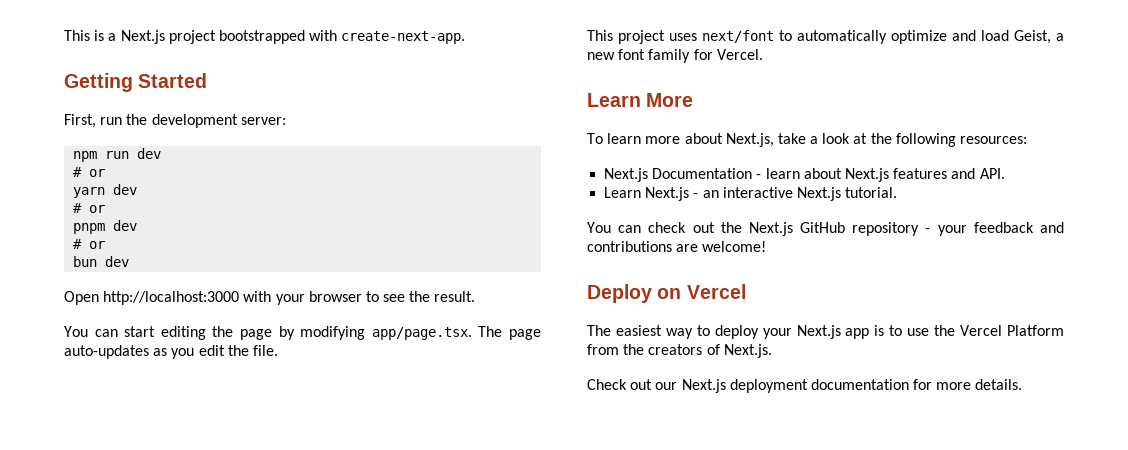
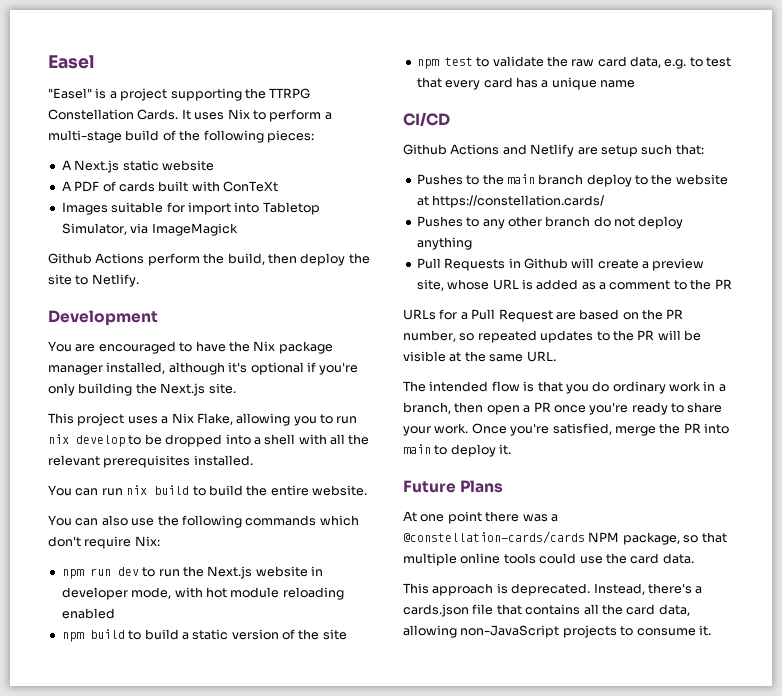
- This is a Next.js project bootstrapped with create-next-app.
- Getting Started
- First, run the development server:
- npm run dev
- # or
- yarn dev
- # or
- pnpm dev
- # or
- bun dev
- Open http://localhost:3000 with your browser to see the result.
- You can start editing the page by modifying app/page.tsx. The page auto-updates as you edit the file.
- This project uses next/font to automatically optimize and load Geist, a new font family for Vercel.
- Learn More
- To learn more about Next.js, take a look at the following resources:
- Next.js Documentation - learn about Next.js features and API.
- Learn Next.js - an interactive Next.js tutorial.
- You can check out the Next.js GitHub repository - your feedback and contributions are welcome!
- Deploy on Vercel
- The easiest way to deploy your Next.js app is to use the Vercel Platform from the creators of Next.js.
- Check out our Next.js deployment documentation for more details.
+ Easel
+ "Easel" is a project supporting the TTRPG Constellation Cards. It uses Nix to perform a multi-stage build of the following pieces:
+ A Next.js static website
+ A PDF of cards built with ConTeXt
+ Images suitable for import into Tabletop Simulator, via ImageMagick
+ Github Actions perform the build, then deploy the site to Netlify.
+ Development
+ You are encouraged to have the Nix package manager installed, although it's optional if you're only building the Next.js site.
+ This project uses a Nix Flake, allowing you to run nix develop to be dropped into a shell with all the relevant prerequisites installed.
+ You can run nix build to build the entire website.
+ You can also use the following commands which don't require Nix:
+ npm run dev to run the Next.js website in developer mode, with hot module reloading enabled
+ npm build to build a static version of the site
+ npm test to validate the raw card data, e.g. to test that every card has a unique name
+ CI/CD
+ Github Actions and Netlify are setup such that:
+ Pushes to the main branch deploy to the website at https://constellation.cards/
+ Pushes to any other branch do not deploy anything
+ Pull Requests in Github will create a preview site, whose URL is added as a comment to the PR
+ URLs for a Pull Request are based on the PR number, so repeated updates to the PR will be visible at the same URL.
+ The intended flow is that you do ordinary work in a branch, then open a PR once you're ready to share your work. Once you're satisfied, merge the PR into main to deploy it.
+ Future Plans
+ At one point there was a @constellation-cards/cards NPM package, so that multiple online tools could use the card data.
+ This approach is deprecated. Instead, there's a cards.json file that contains all the card data, allowing non-JavaScript projects to consume it.

